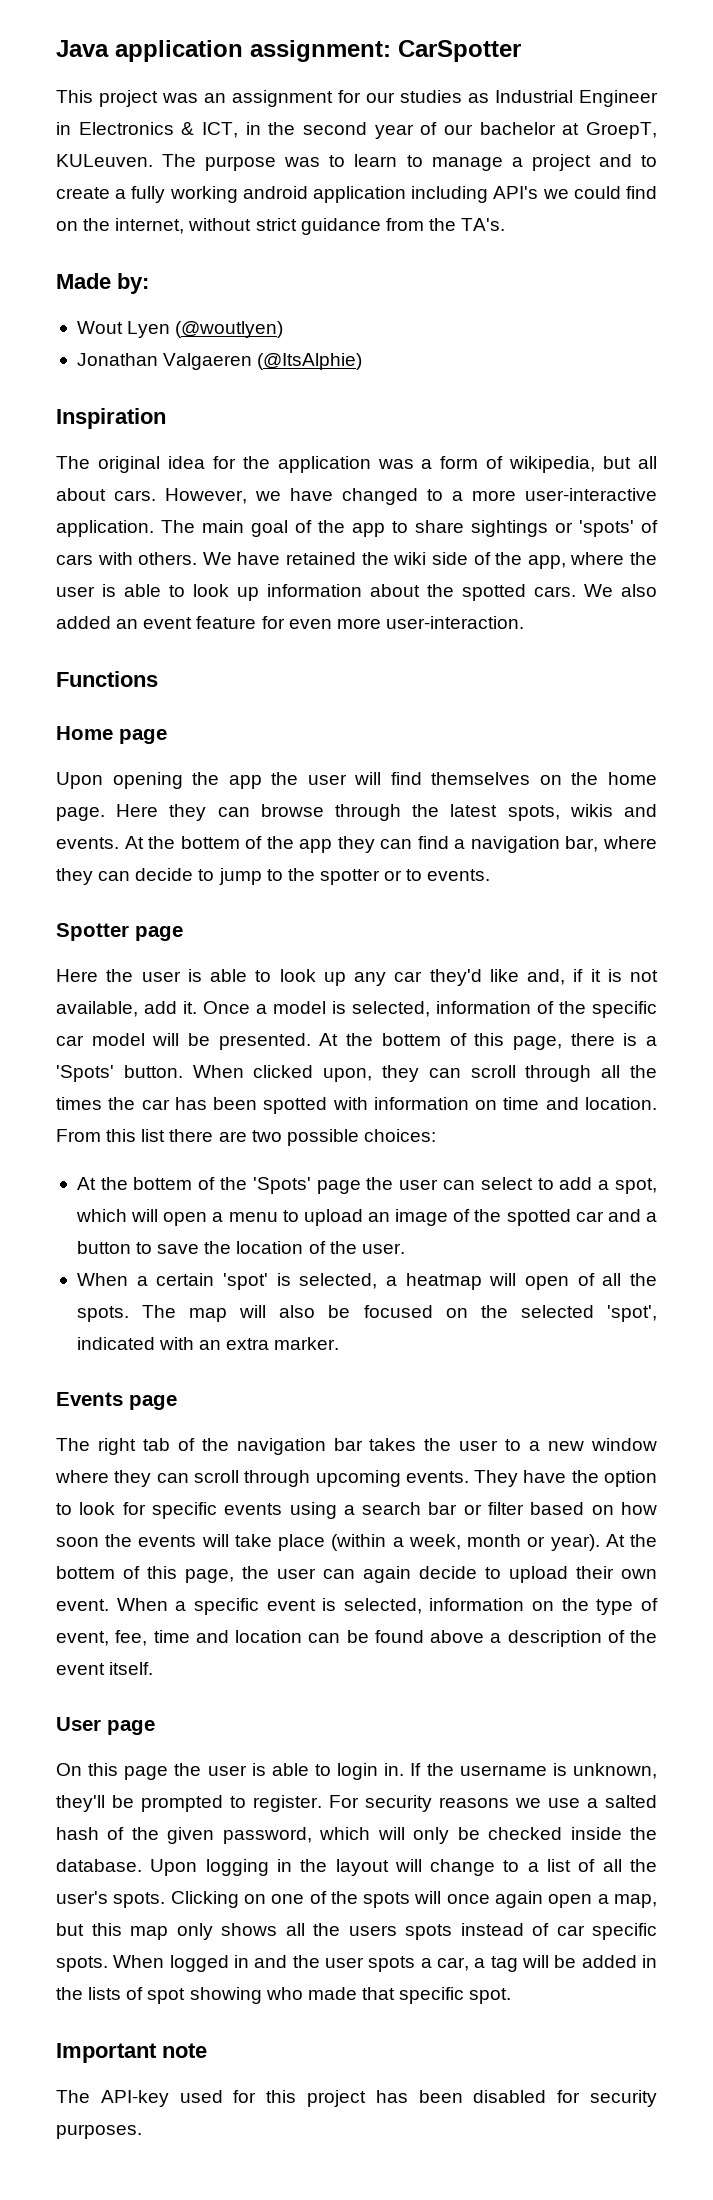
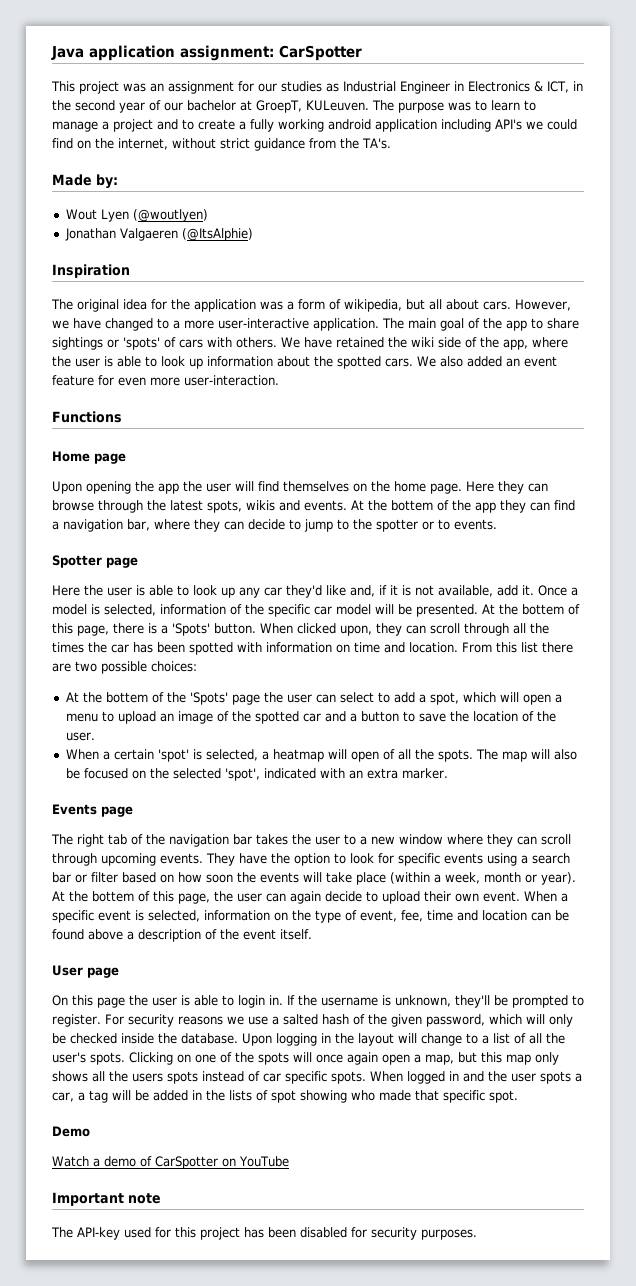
+ Demo
+ Watch a demo of CarSpotter on YouTube

